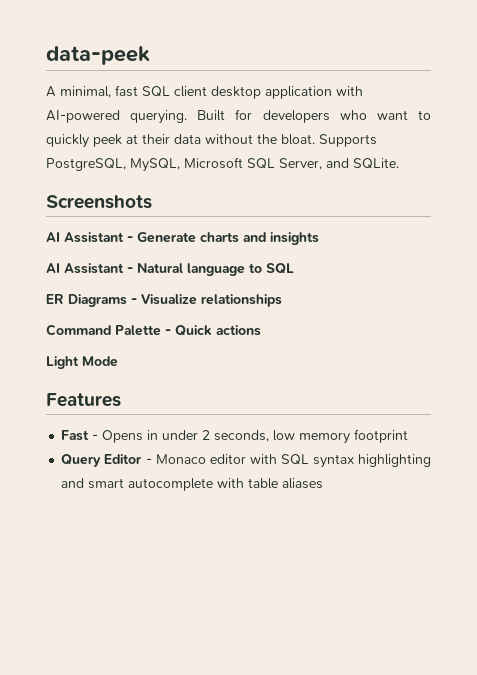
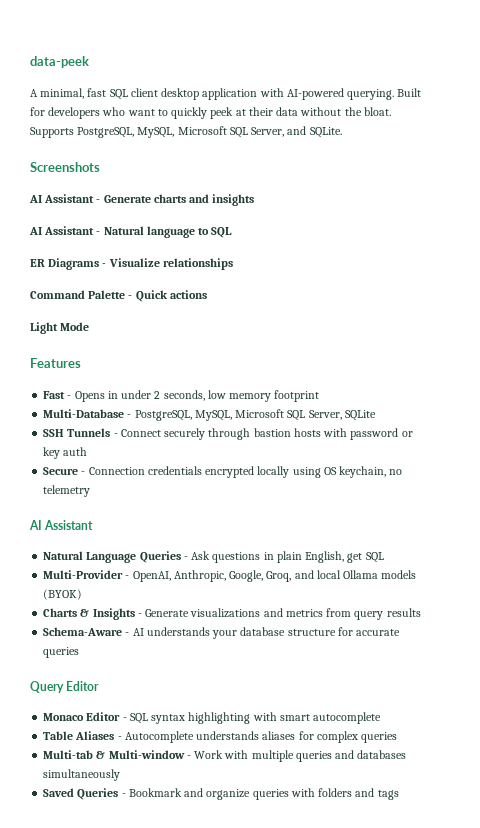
- Query Editor - Monaco editor with SQL syntax highlighting and smart autocomplete with table aliases
+ Multi-Database - PostgreSQL, MySQL, Microsoft SQL Server, SQLite
+ SSH Tunnels - Connect securely through bastion hosts with password or key auth
+ Secure - Connection credentials encrypted locally using OS keychain, no telemetry
+ AI Assistant
+ Natural Language Queries - Ask questions in plain English, get SQL
+ Multi-Provider - OpenAI, Anthropic, Google, Groq, and local Ollama models (BYOK)
+ Charts & Insights - Generate visualizations and metrics from query results
+ Schema-Aware - AI understands your database structure for accurate queries
+ Query Editor
+ Monaco Editor - SQL syntax highlighting with smart autocomplete
+ Table Aliases - Autocomplete understands aliases for complex queries
+ Multi-tab & Multi-window - Work with multiple queries and databases simultaneously
+ Saved Queries - Bookmark and organize queries with folders and tags

